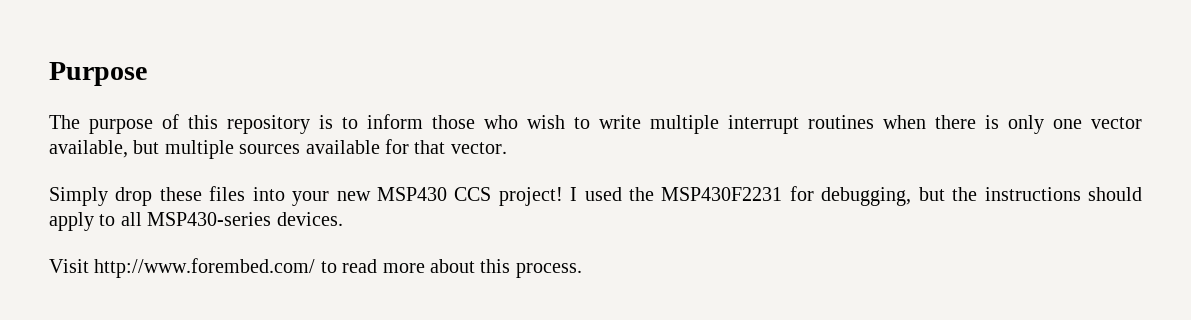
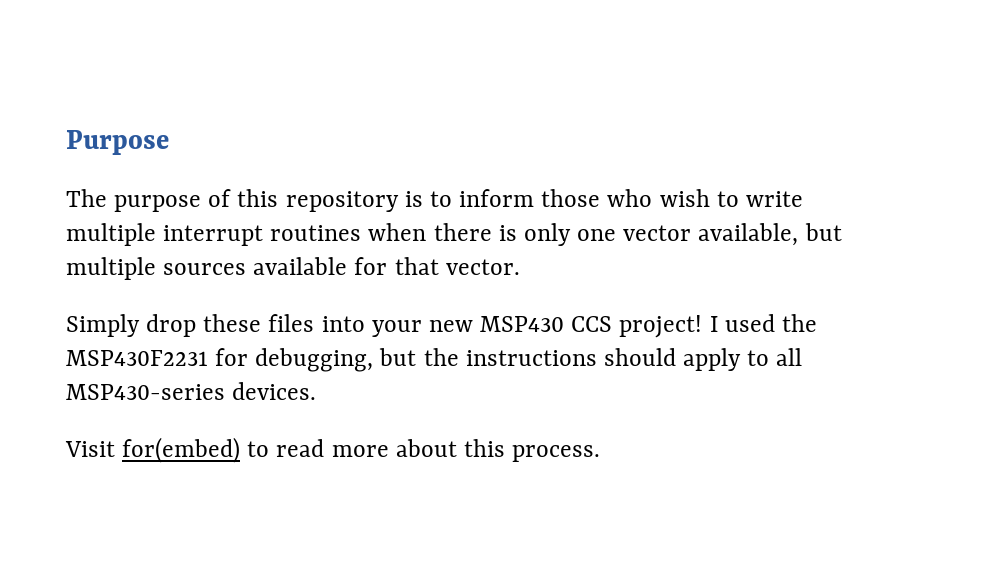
- Visit http://www.forembed.com/ to read more about this process.
+ Visit for(embed) to read more about this process.

